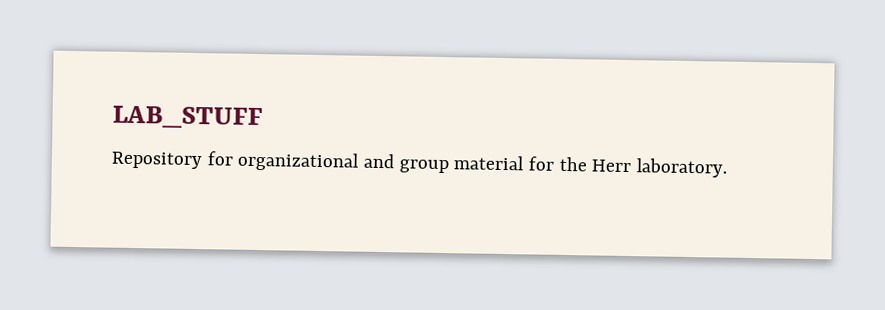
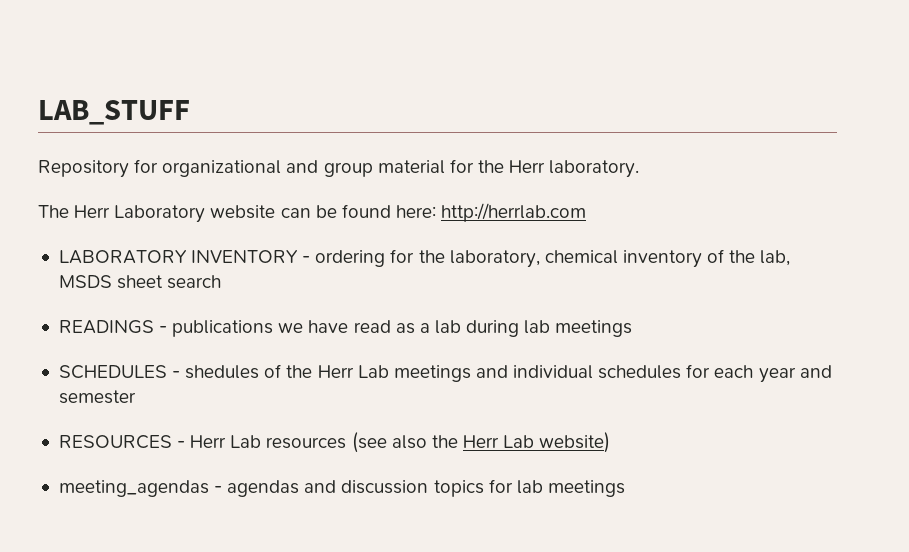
+ The Herr Laboratory website can be found here: http://herrlab.com
+ LABORATORY INVENTORY - ordering for the laboratory, chemical inventory of the lab, MSDS sheet search
+ READINGS - publications we have read as a lab during lab meetings
+ SCHEDULES - shedules of the Herr Lab meetings and individual schedules for each year and semester
+ RESOURCES - Herr Lab resources (see also the Herr Lab website)
+ meeting_agendas - agendas and discussion topics for lab meetings

